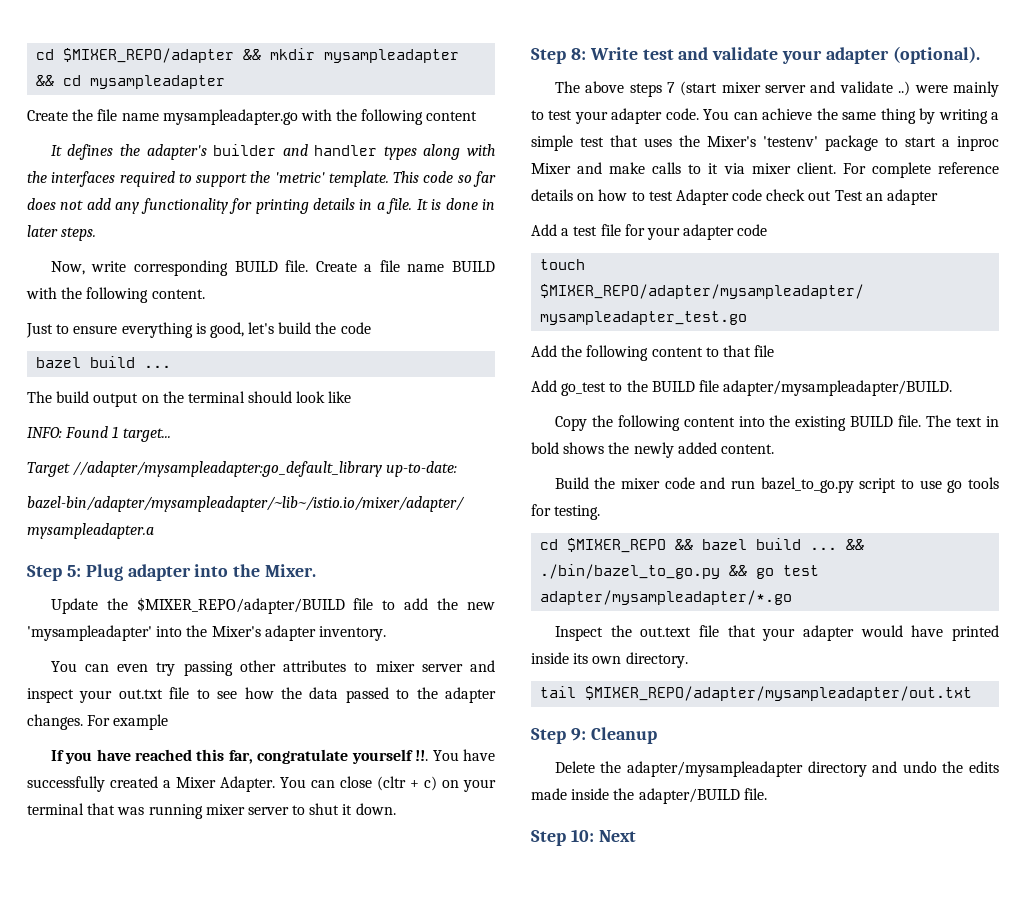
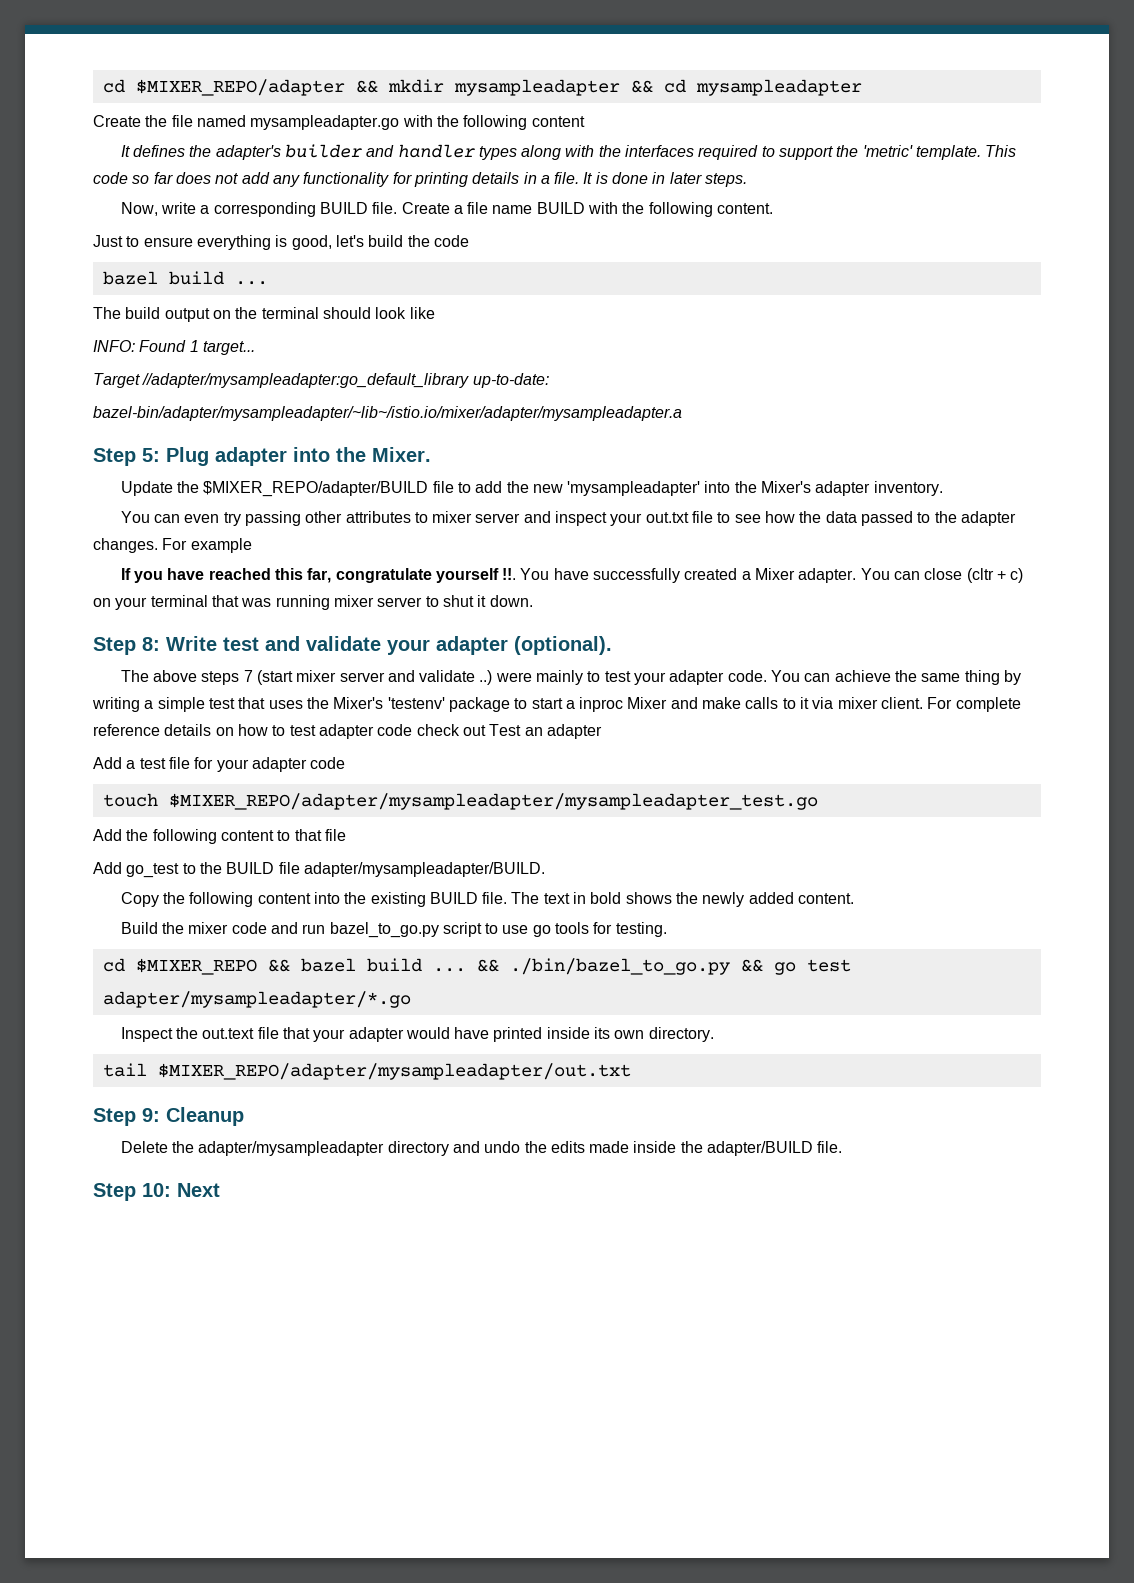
- Create the file name mysampleadapter.go with the following content
+ Create the file named mysampleadapter.go with the following content
- Now, write corresponding BUILD file.
+ Now, write a corresponding BUILD file.
- You have successfully created a Mixer Adapter.
+ You have successfully created a Mixer adapter.
- For complete reference details on how to test Adapter code check out Test an adapter
+ For complete reference details on how to test adapter code check out Test an adapter

